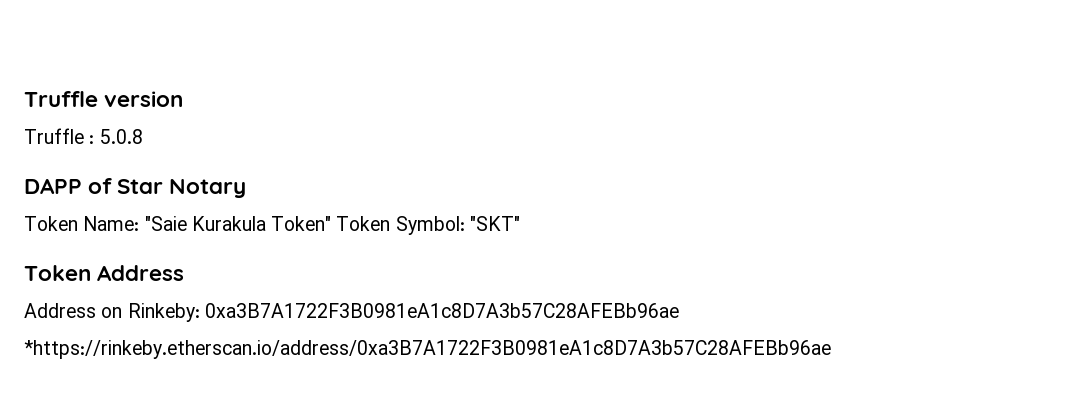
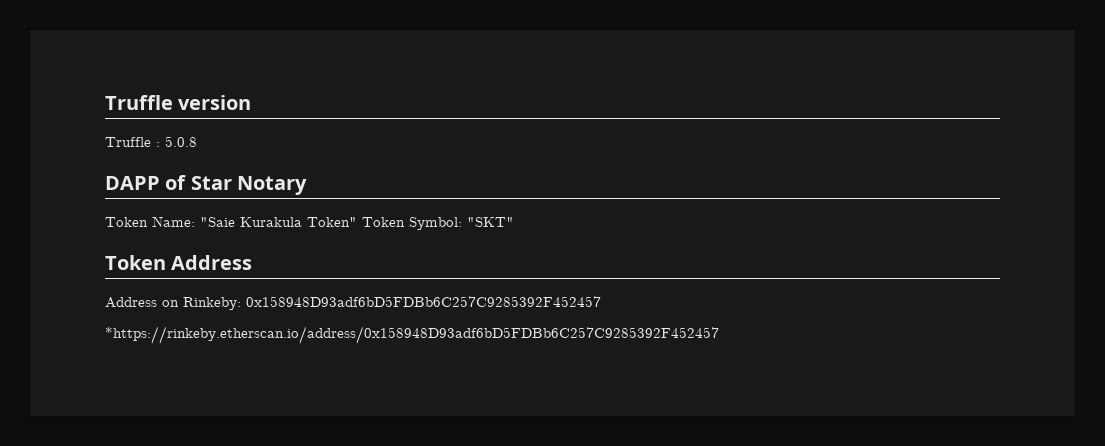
- Address on Rinkeby: 0xa3B7A1722F3B0981eA1c8D7A3b57C28AFEBb96ae
- *https://rinkeby.etherscan.io/address/0xa3B7A1722F3B0981eA1c8D7A3b57C28AFEBb96ae
+ Address on Rinkeby: 0x158948D93adf6bD5FDBb6C257C9285392F452457
+ *https://rinkeby.etherscan.io/address/0x158948D93adf6bD5FDBb6C257C9285392F452457

